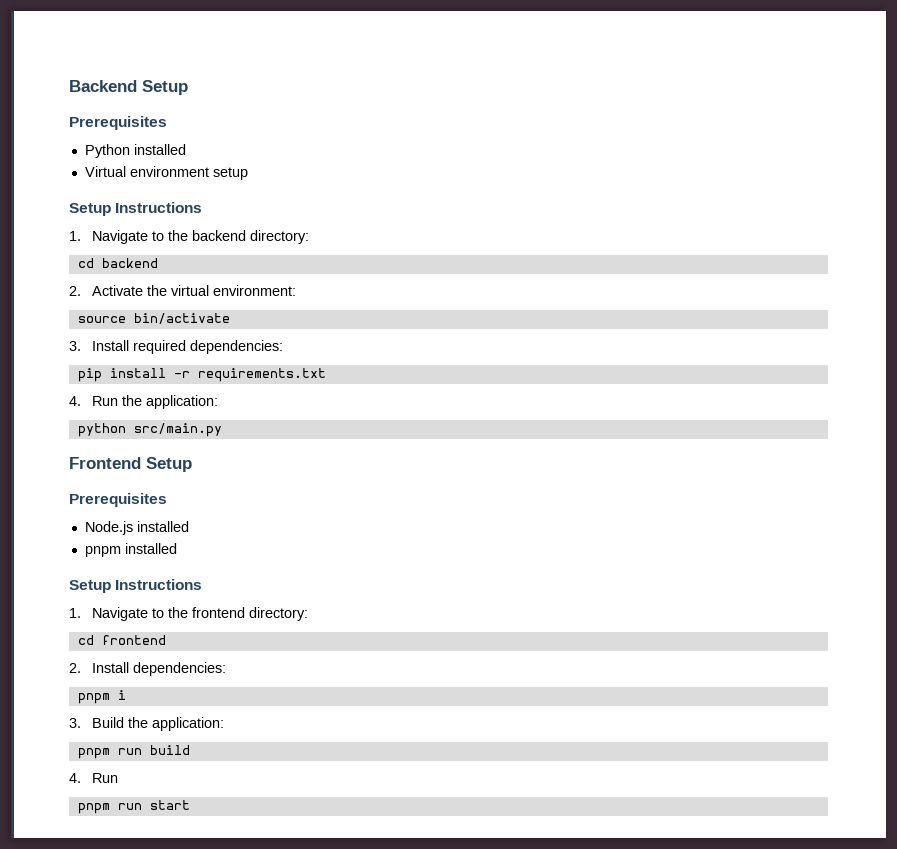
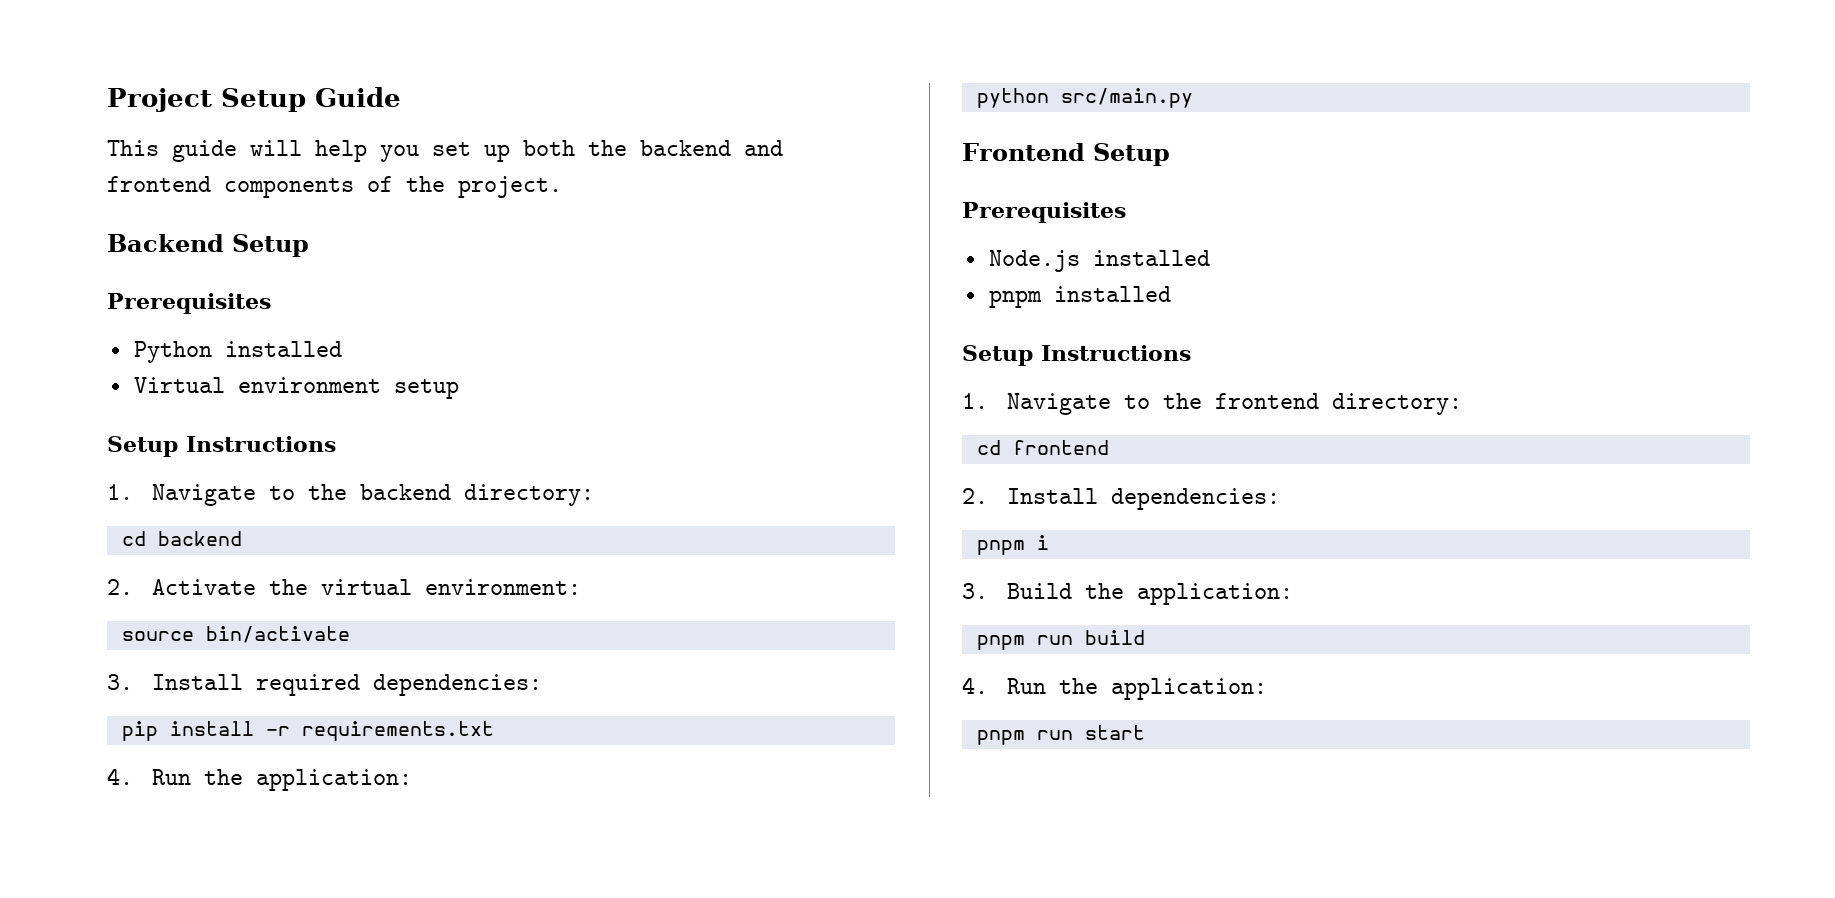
+ Project Setup Guide
+ This guide will help you set up both the backend and frontend components of the project.
  pnpm run build
- 4. Run
+ 4. Run the application:

